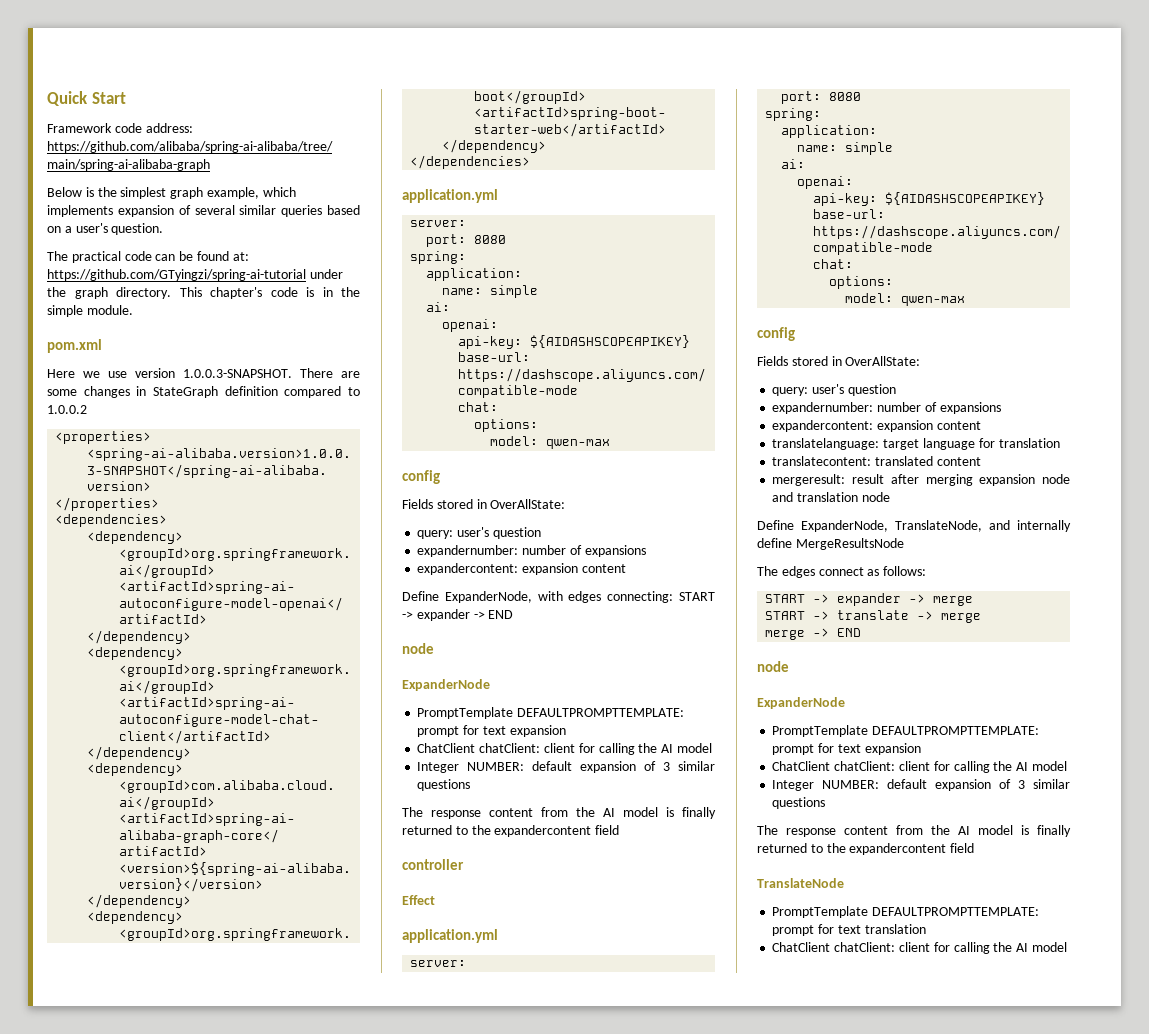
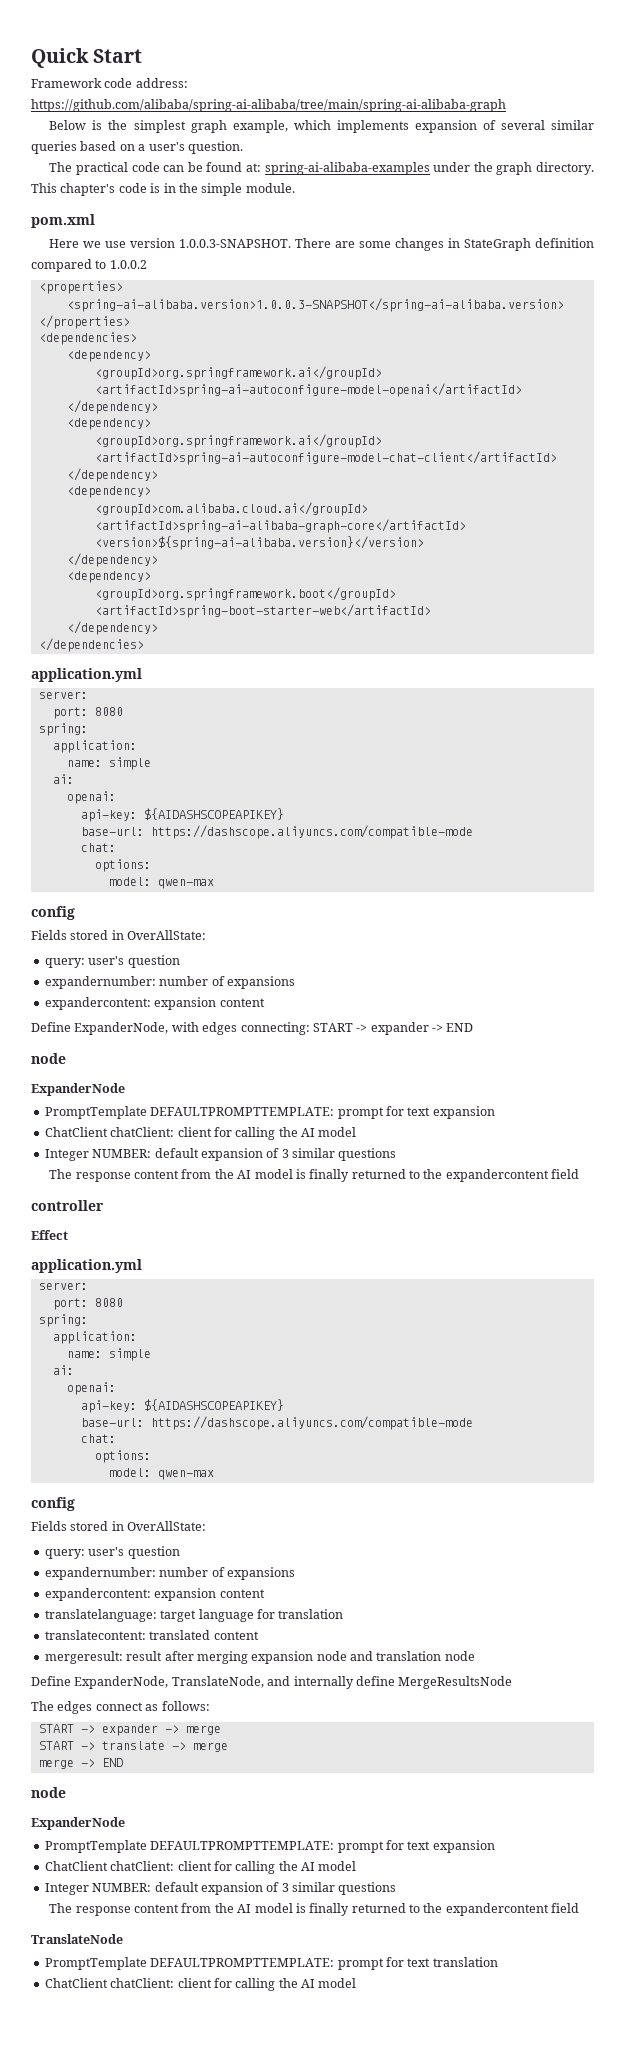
- The practical code can be found at: https://github.com/GTyingzi/spring-ai-tutorial under the graph directory.
+ The practical code can be found at: spring-ai-alibaba-examples under the graph directory.

